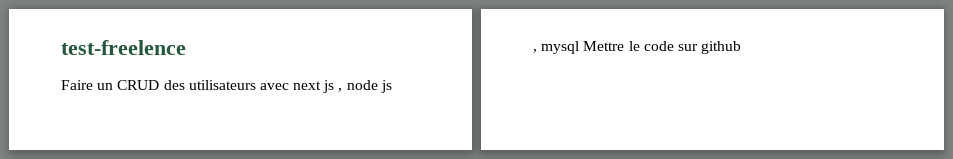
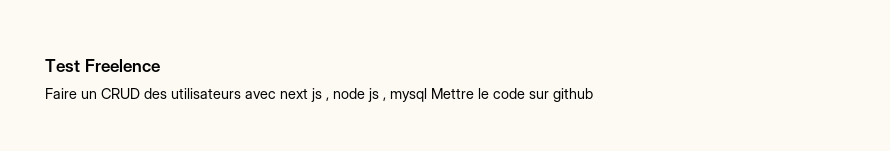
- test-freelence
+ Test Freelence

